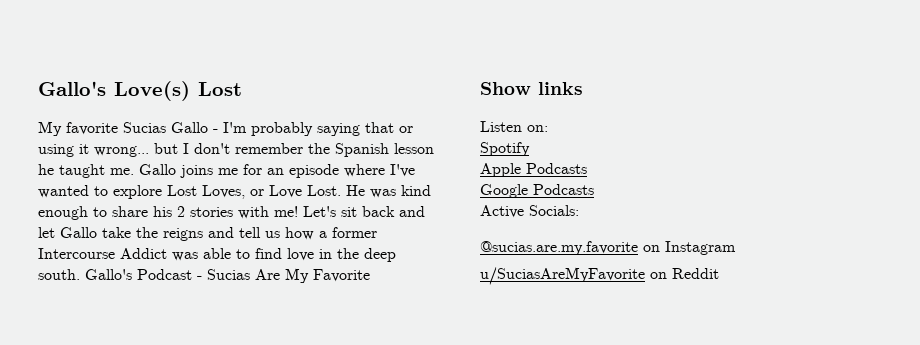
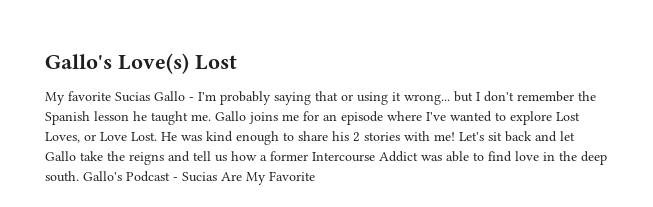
- Show links
- Listen on:
- Spotify
- Apple Podcasts
- Google Podcasts
- Active Socials:
- @sucias.are.my.favorite on Instagram
- u/SuciasAreMyFavorite on Reddit

